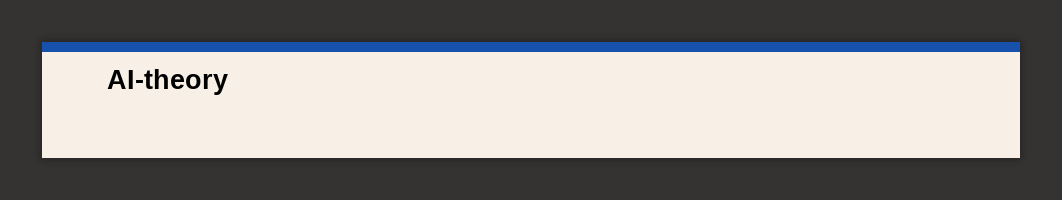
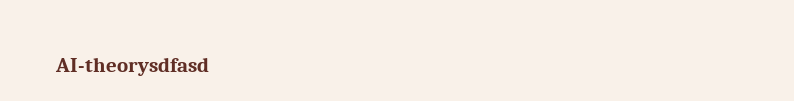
- AI-theory
+ AI-theorysdfasd

